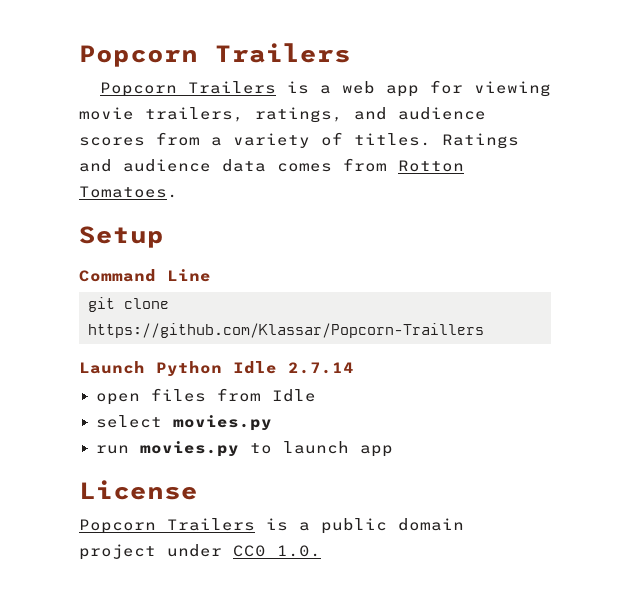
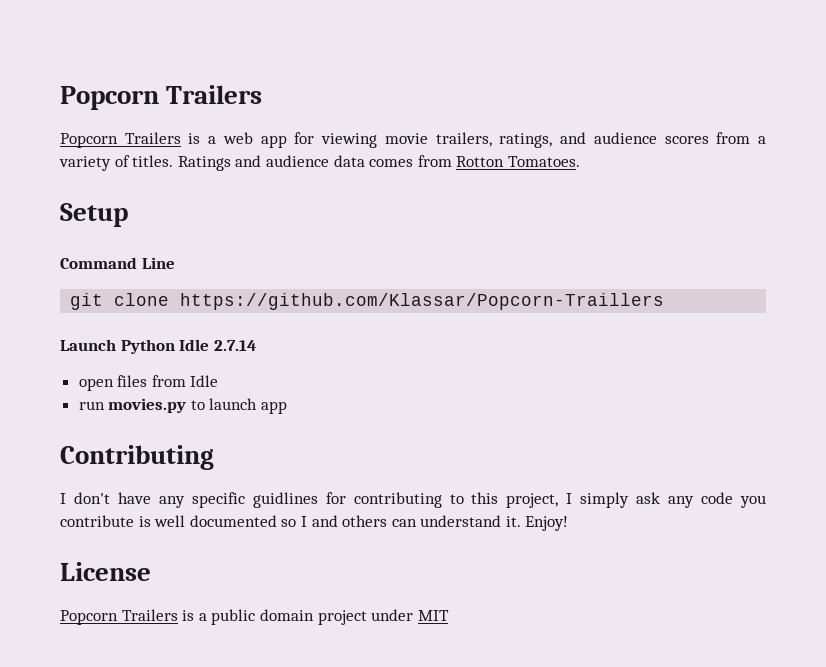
- select movies.py
+ Contributing
+ I don't have any specific guidlines for contributing to this project, I simply ask any code you contribute is well documented so I and others can understand it. Enjoy!
- Popcorn Trailers is a public domain project under CC0 1.0.
+ Popcorn Trailers is a public domain project under MIT

